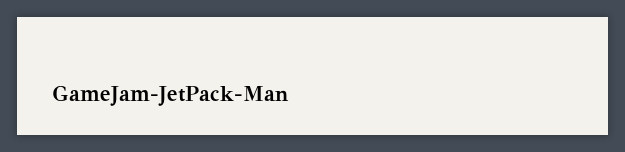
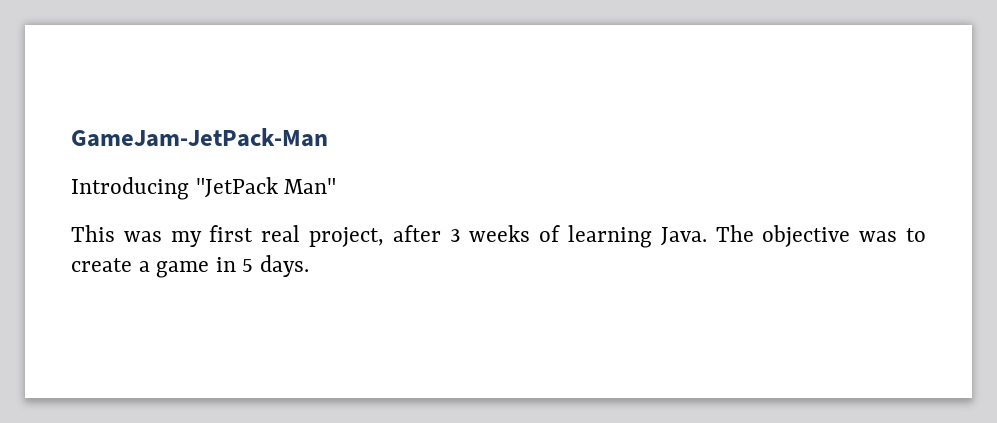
+ Introducing "JetPack Man"
+ This was my first real project, after 3 weeks of learning Java. The objective was to create a game in 5 days.

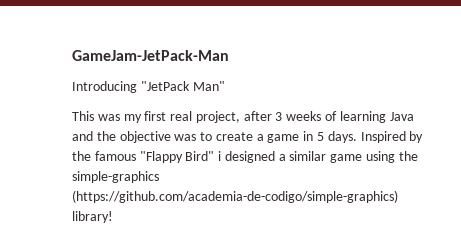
- This was my first real project, after 3 weeks of learning Java. The objective was to create a game in 5 days.
+ This was my first real project, after 3 weeks of learning Java and the objective was to create a game in 5 days.
+ Inspired by the famous "Flappy Bird" i designed a similar game using the simple-graphics (https://github.com/academia-de-codigo/simple-graphics) library!

